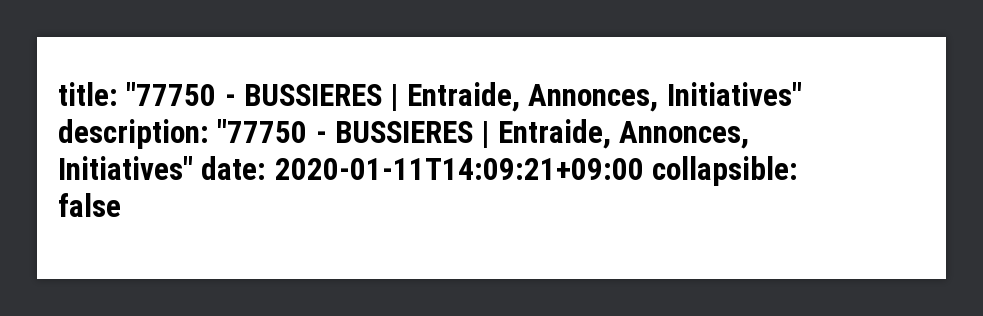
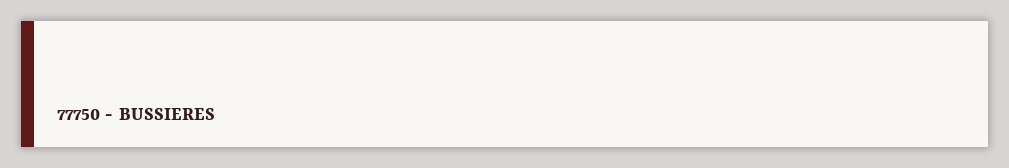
- title: "77750 - BUSSIERES | Entraide, Annonces, Initiatives" description: "77750 - BUSSIERES | Entraide, Annonces, Initiatives" date: 2020-01-11T14:09:21+09:00 collapsible: false
+ 77750 - BUSSIERES

